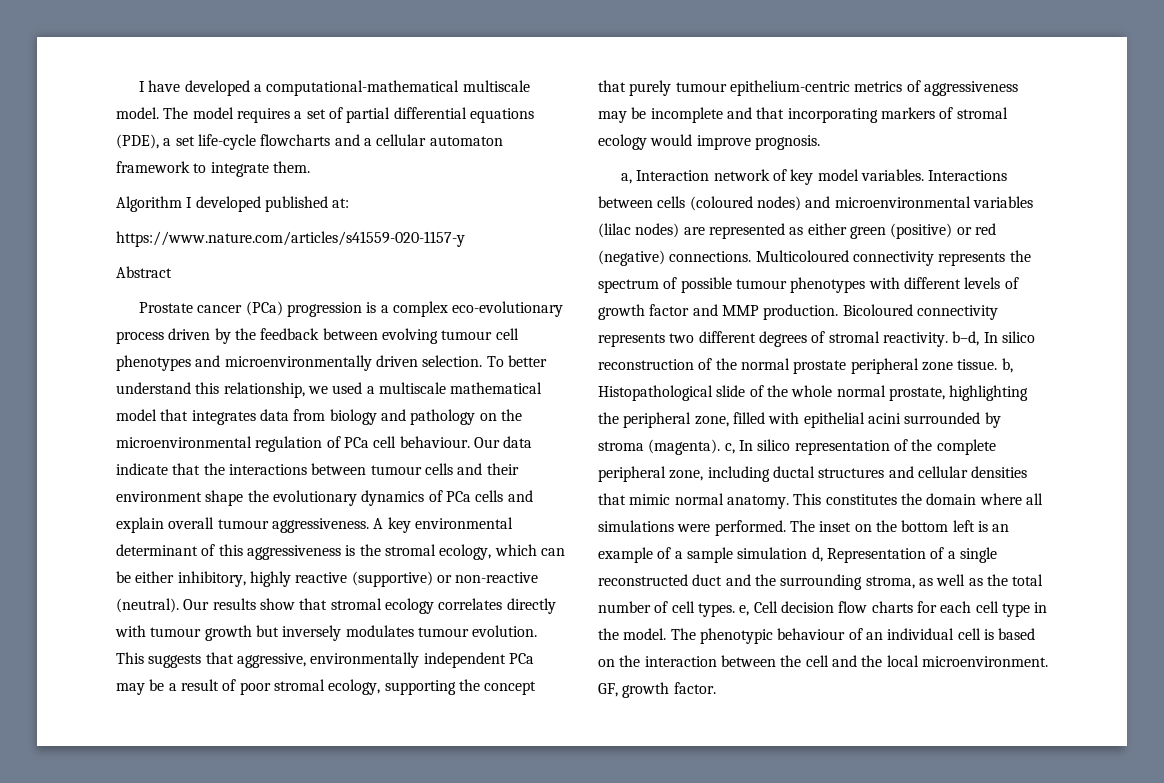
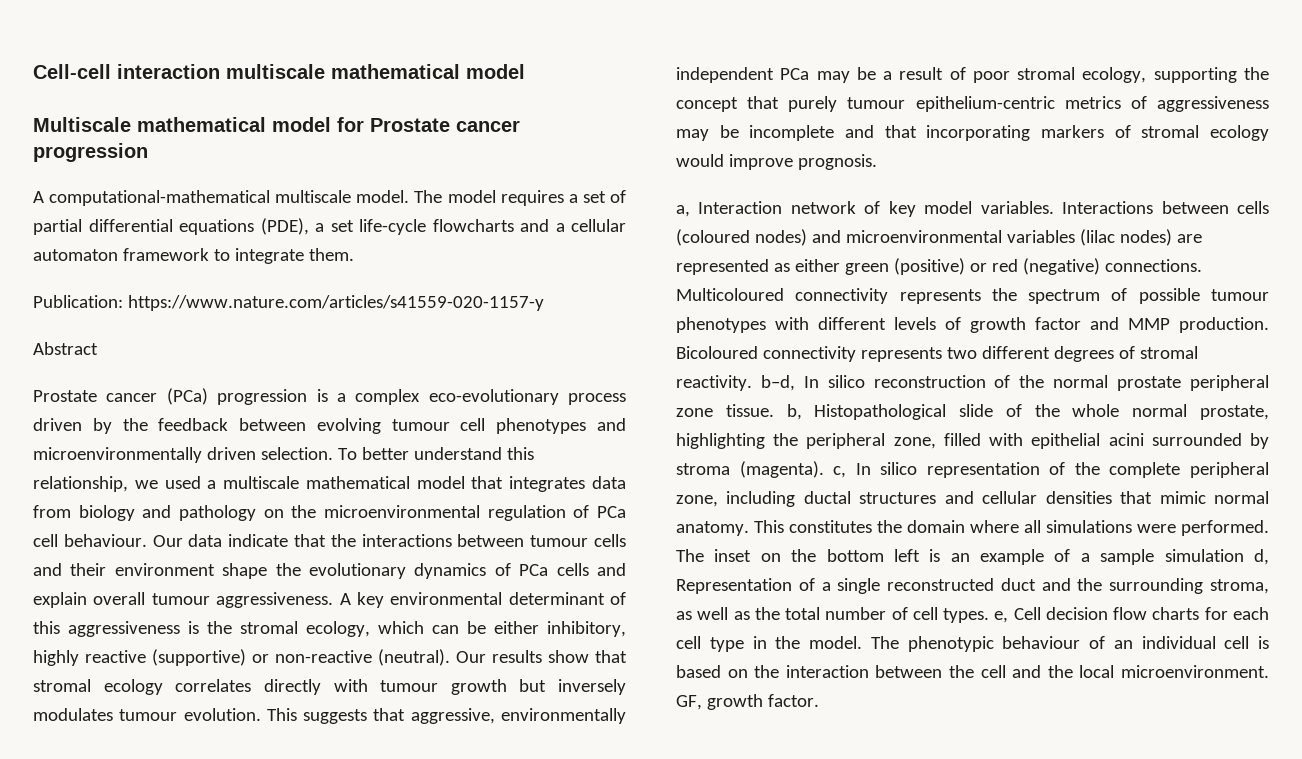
- I have developed a computational-mathematical multiscale model.
+ Cell-cell interaction multiscale mathematical model
+ Multiscale mathematical model for Prostate cancer progression
+ A computational-mathematical multiscale model.
- Algorithm I developed published at:
- https://www.nature.com/articles/s41559-020-1157-y
+ Publication: https://www.nature.com/articles/s41559-020-1157-y

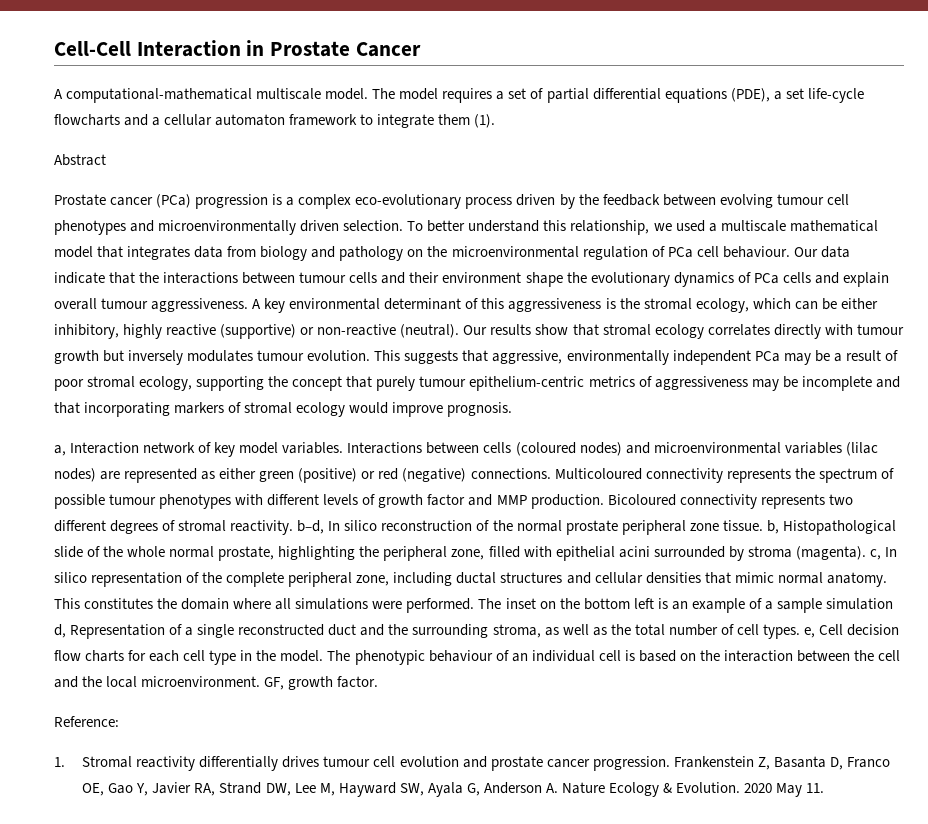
- Cell-cell interaction multiscale mathematical model
- Multiscale mathematical model for Prostate cancer progression
+ Cell-Cell Interaction in Prostate Cancer
- The model requires a set of partial differential equations (PDE), a set life-cycle flowcharts and a cellular automaton framework to integrate them.
- Publication: https://www.nature.com/articles/s41559-020-1157-y
+ The model requires a set of partial differential equations (PDE), a set life-cycle flowcharts and a cellular automaton framework to integrate them (1).
+ Reference:
+ 1. Stromal reactivity differentially drives tumour cell evolution and prostate cancer progression. Frankenstein Z, Basanta D, Franco OE, Gao Y, Javier RA, Strand DW, Lee M, Hayward SW, Ayala G, Anderson A. Nature Ecology & Evolution. 2020 May 11.

